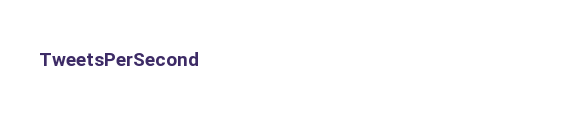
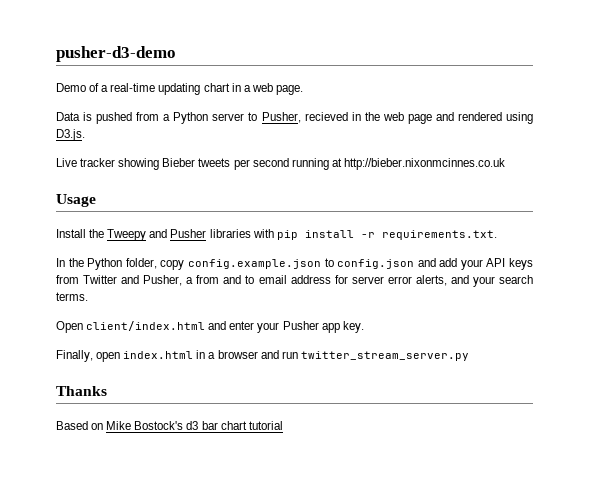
- TweetsPerSecond
+ pusher-d3-demo
+ Demo of a real-time updating chart in a web page.
+ Data is pushed from a Python server to Pusher, recieved in the web page and rendered using D3.js.
+ Live tracker showing Bieber tweets per second running at http://bieber.nixonmcinnes.co.uk
+ Usage
+ Install the Tweepy and Pusher libraries with pip install -r requirements.txt.
+ In the Python folder, copy config.example.json to config.json and add your API keys from Twitter and Pusher, a from and to email address for server error alerts, and your search terms.
+ Open client/index.html and enter your Pusher app key.
+ Finally, open index.html in a browser and run twitter_stream_server.py
+ Thanks
+ Based on Mike Bostock's d3 bar chart tutorial

